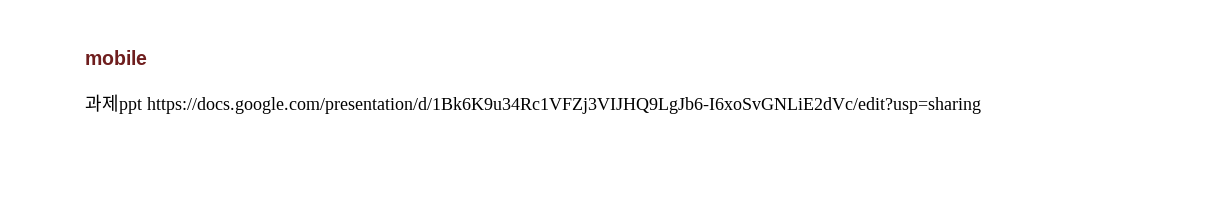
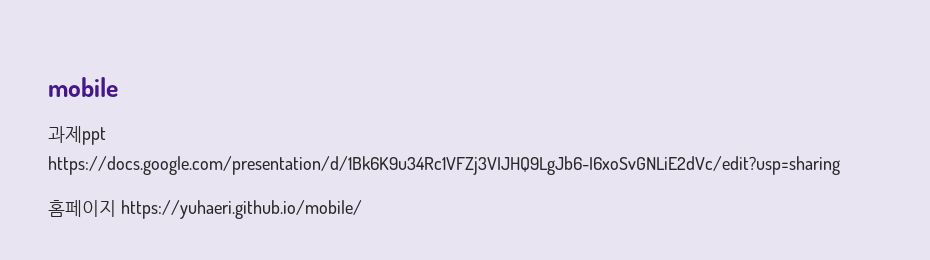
+ 홈페이지 https://yuhaeri.github.io/mobile/

